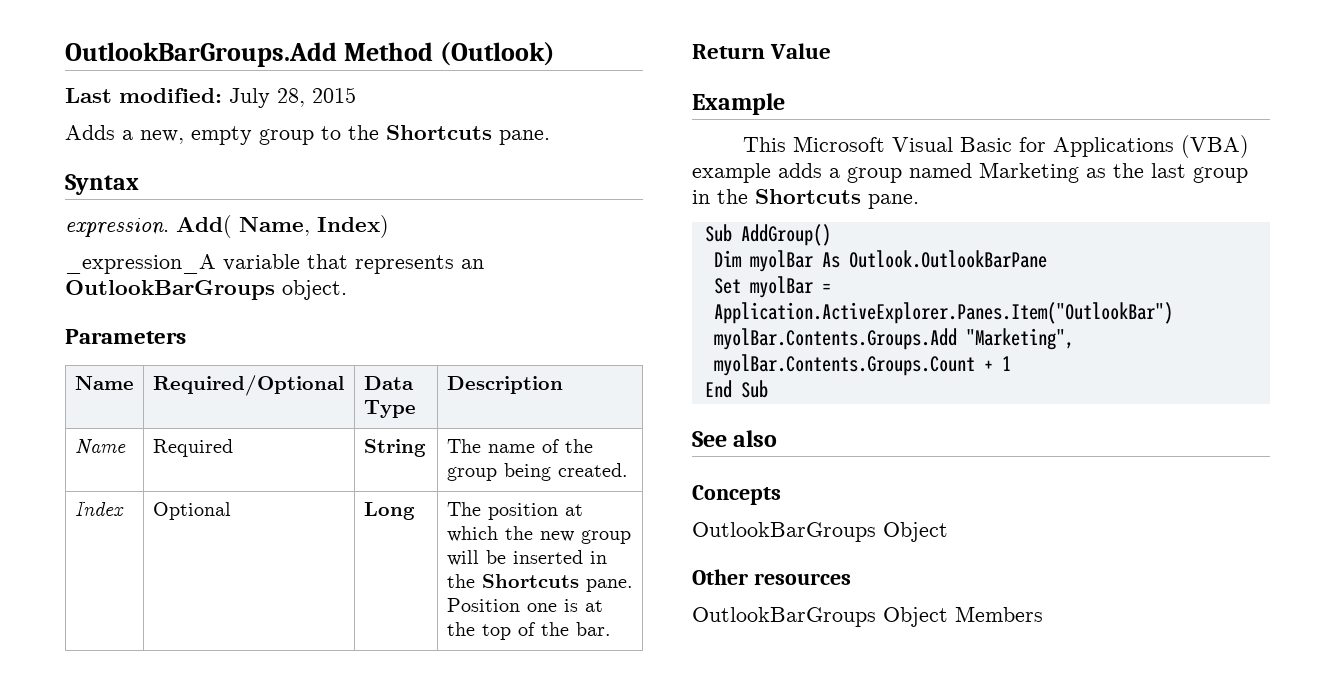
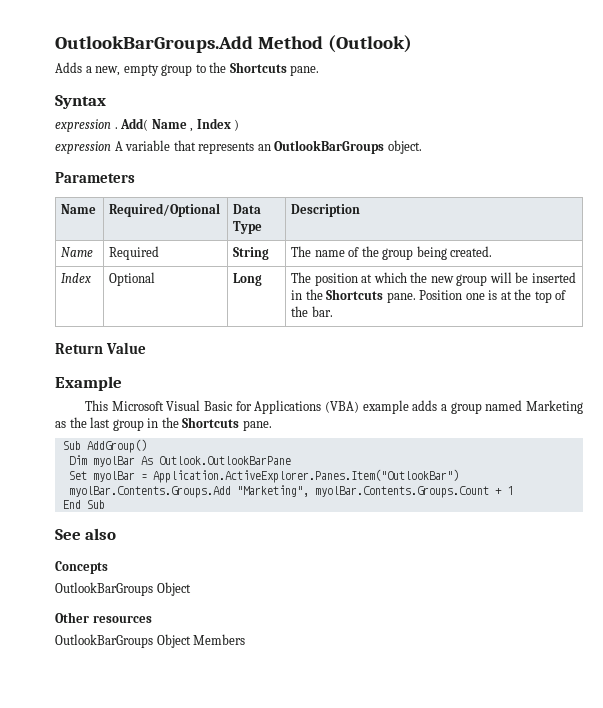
- Last modified: July 28, 2015
- expression. Add( Name, Index)
- _expression_A variable that represents an OutlookBarGroups object.
+ expression . Add( Name , Index )
+ expression A variable that represents an OutlookBarGroups object.

